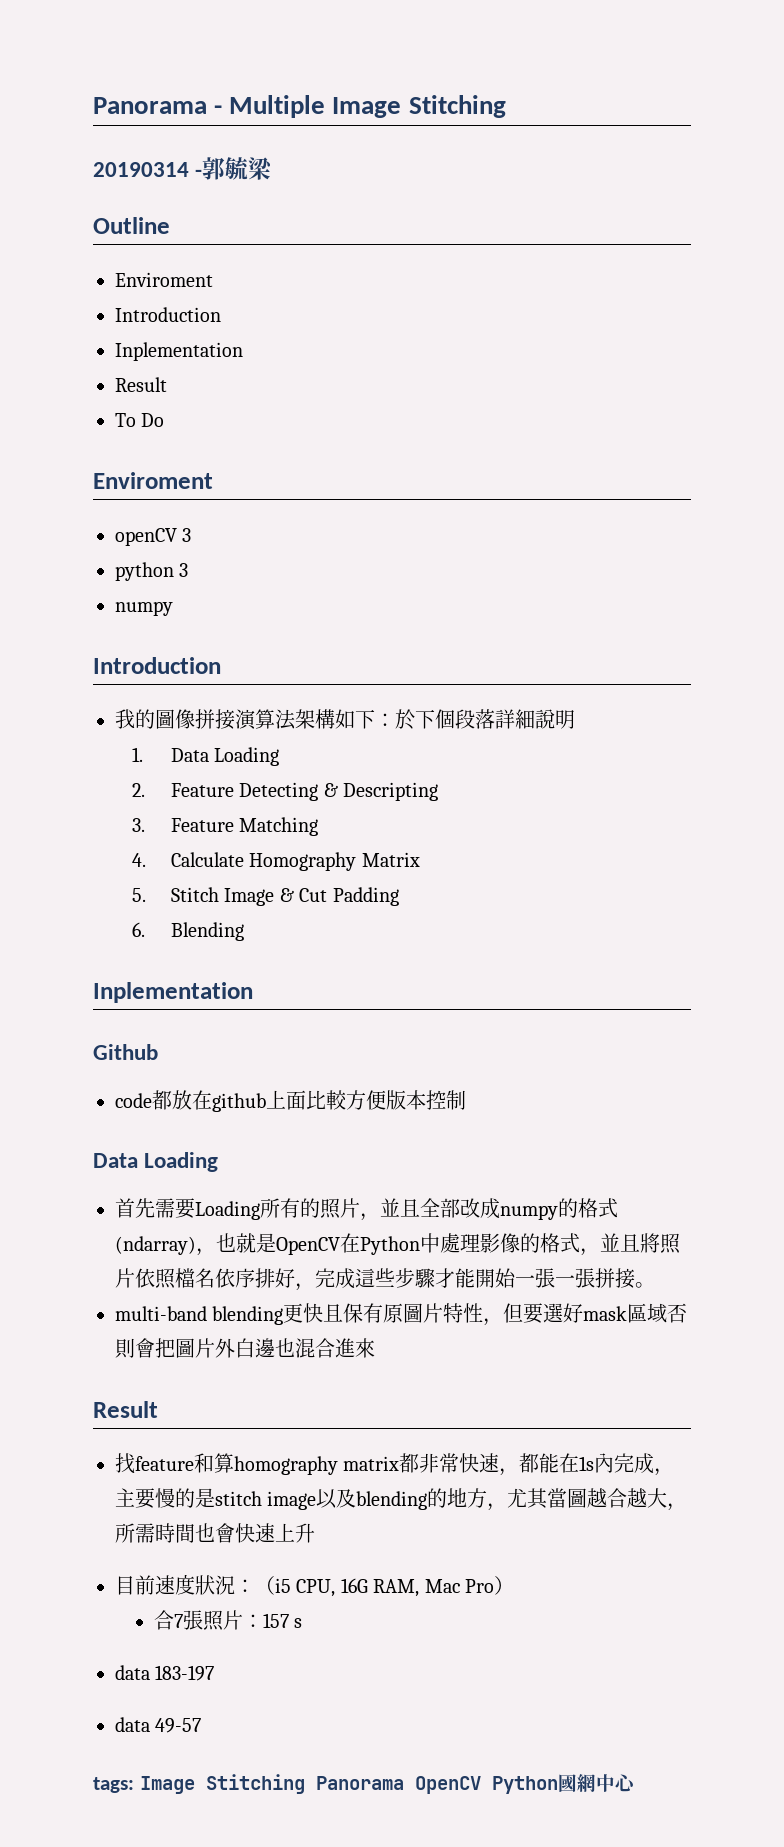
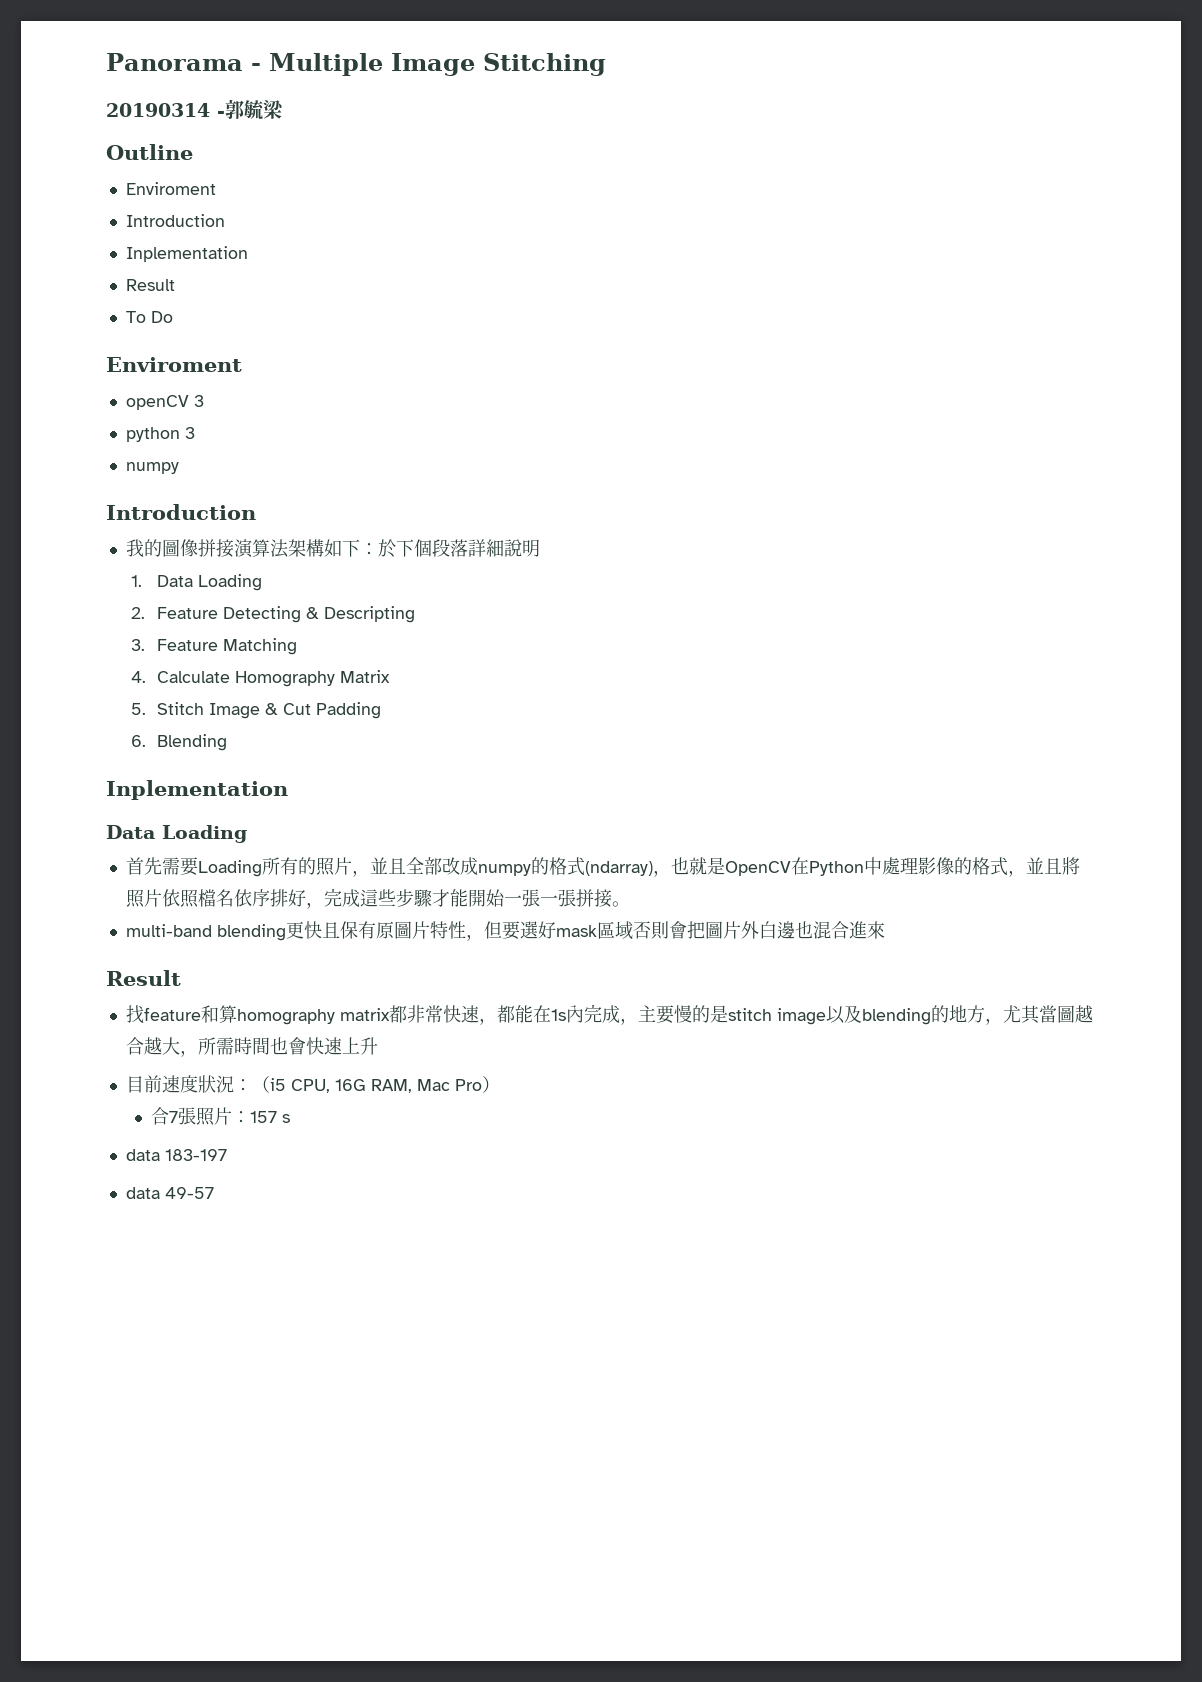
- Github
- code都放在github上面比較方便版本控制
- tags: Image Stitching Panorama OpenCV Python國網中心

